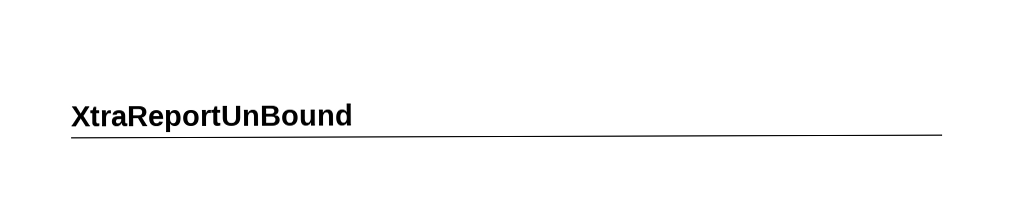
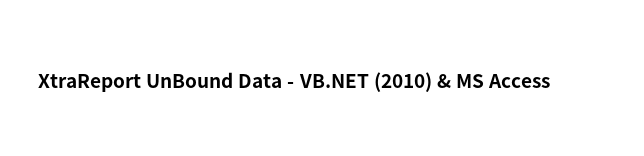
- XtraReportUnBound
+ XtraReport UnBound Data - VB.NET (2010) & MS Access

